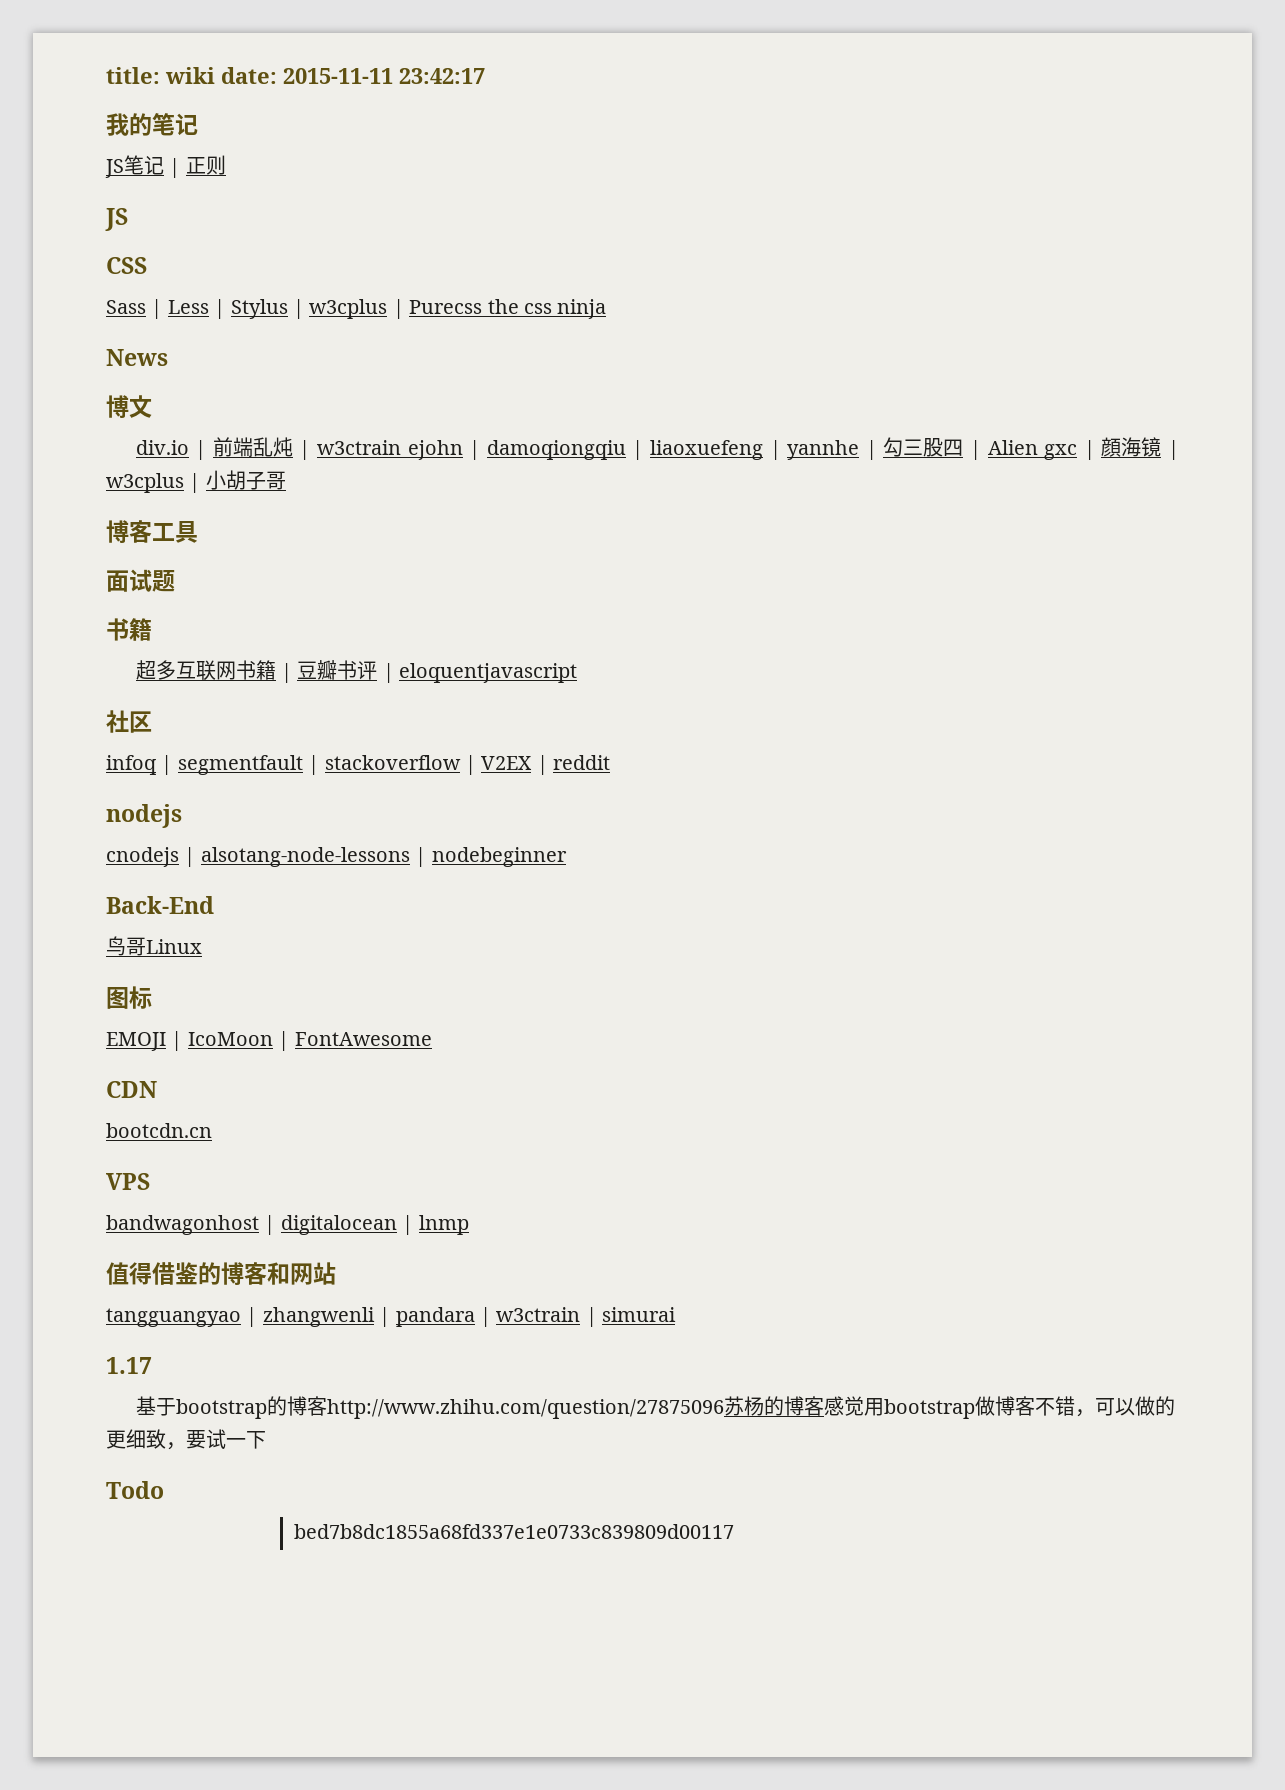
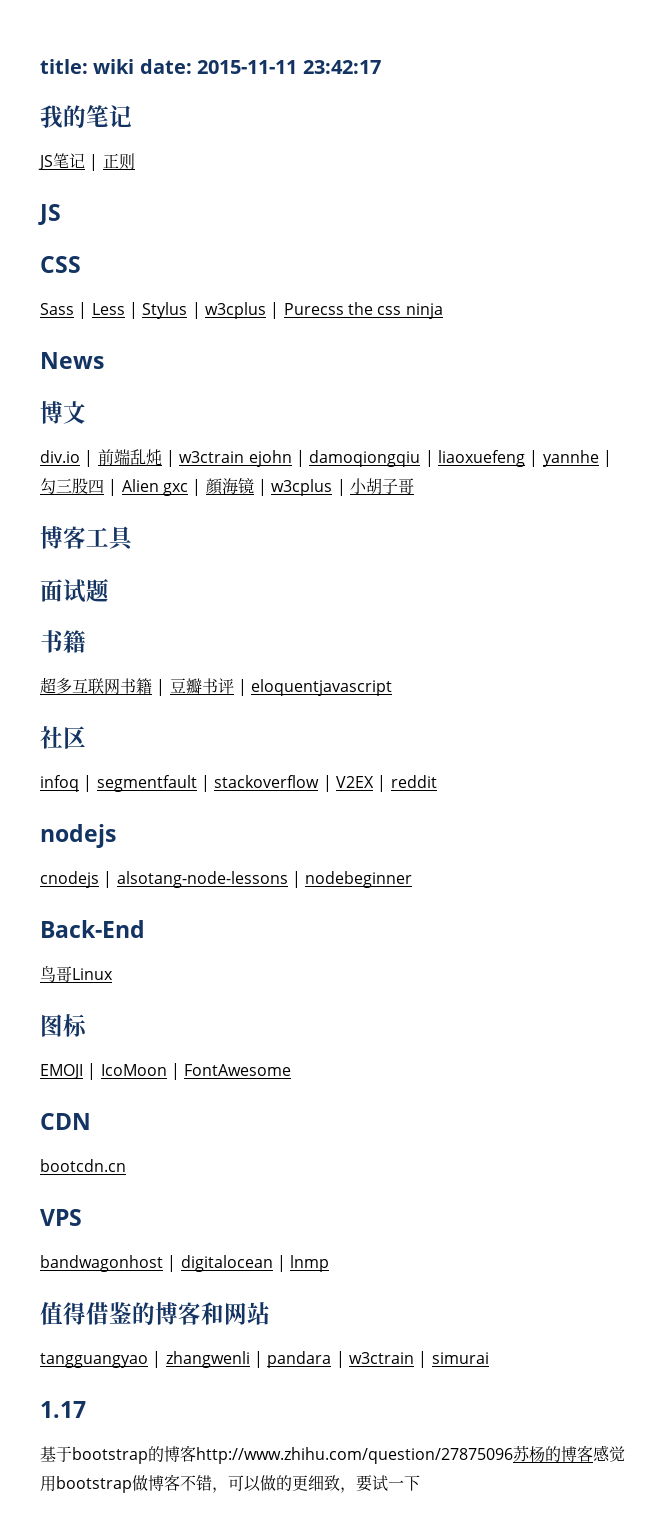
- Todo
- bed7b8dc1855a68fd337e1e0733c839809d00117

